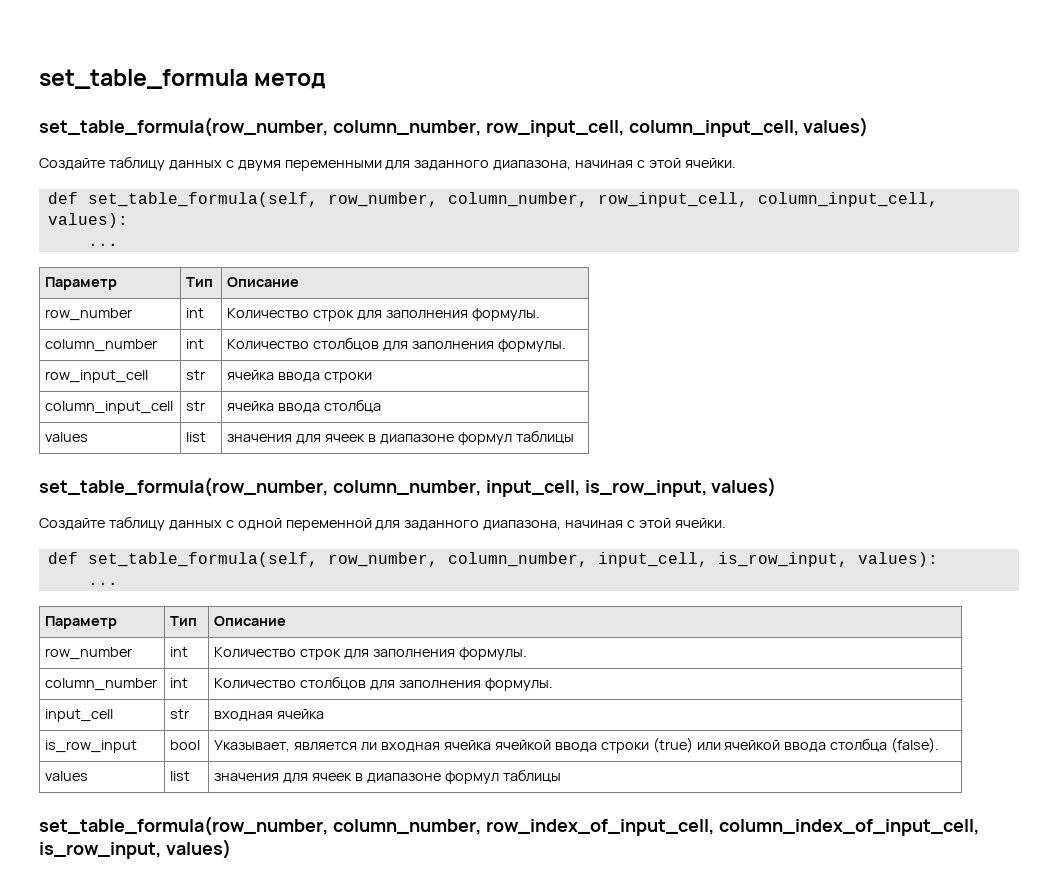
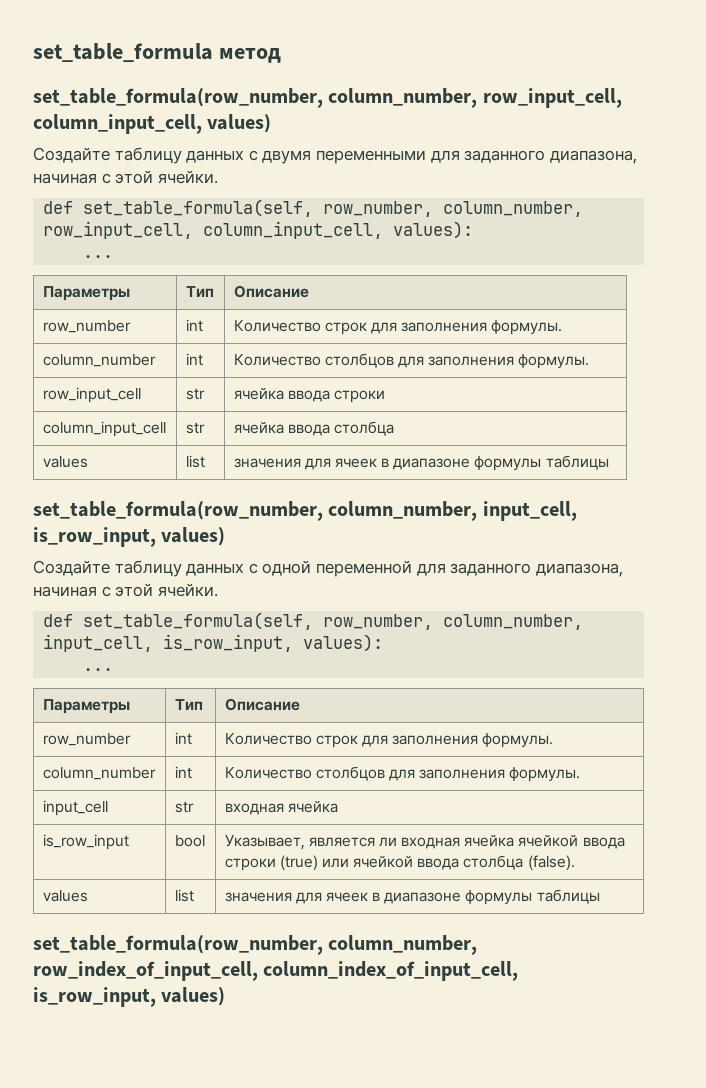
  def set_table_formula(self, row_number, column_number, row_input_cell, column_input_cell, values):
  ...
- Параметр | Тип | Описание
+ Параметры | Тип | Описание
  column_input_cell | str | ячейка ввода столбца
- values | list | значения для ячеек в диапазоне формул таблицы
+ values | list | значения для ячеек в диапазоне формулы таблицы
  def set_table_formula(self, row_number, column_number, input_cell, is_row_input, values):
  ...
- Параметр | Тип | Описание
+ Параметры | Тип | Описание
  is_row_input | bool | Указывает, является ли входная ячейка ячейкой ввода строки (true) или ячейкой ввода столбца (false).
- values | list | значения для ячеек в диапазоне формул таблицы
+ values | list | значения для ячеек в диапазоне формулы таблицы

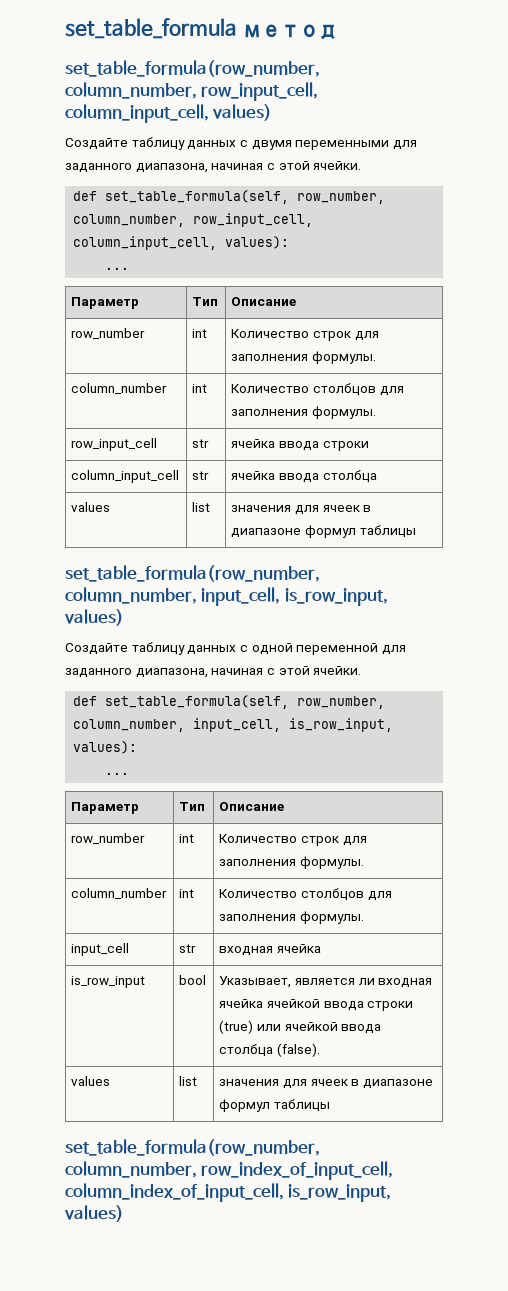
  def set_table_formula(self, row_number, column_number, row_input_cell, column_input_cell, values):
  ...
- Параметры | Тип | Описание
+ Параметр | Тип | Описание
  column_input_cell | str | ячейка ввода столбца
- values | list | значения для ячеек в диапазоне формулы таблицы
+ values | list | значения для ячеек в диапазоне формул таблицы
  def set_table_formula(self, row_number, column_number, input_cell, is_row_input, values):
  ...
- Параметры | Тип | Описание
+ Параметр | Тип | Описание
  is_row_input | bool | Указывает, является ли входная ячейка ячейкой ввода строки (true) или ячейкой ввода столбца (false).
- values | list | значения для ячеек в диапазоне формулы таблицы
+ values | list | значения для ячеек в диапазоне формул таблицы

